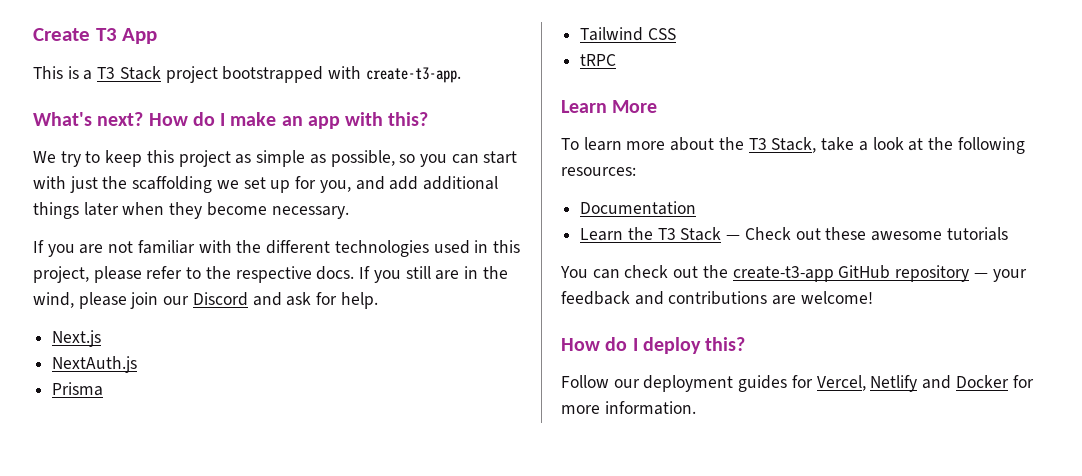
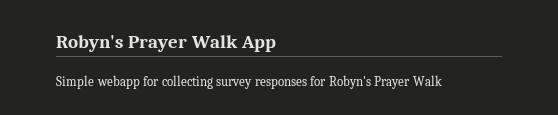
- Create T3 App
- This is a T3 Stack project bootstrapped with create-t3-app.
- What's next? How do I make an app with this?
- We try to keep this project as simple as possible, so you can start with just the scaffolding we set up for you, and add additional things later when they become necessary.
- If you are not familiar with the different technologies used in this project, please refer to the respective docs. If you still are in the wind, please join our Discord and ask for help.
- Next.js
- NextAuth.js
- Prisma
- Tailwind CSS
- tRPC
- Learn More
- To learn more about the T3 Stack, take a look at the following resources:
- Documentation
- Learn the T3 Stack — Check out these awesome tutorials
- You can check out the create-t3-app GitHub repository — your feedback and contributions are welcome!
- How do I deploy this?
- Follow our deployment guides for Vercel, Netlify and Docker for more information.
+ Robyn's Prayer Walk App
+ Simple webapp for collecting survey responses for Robyn's Prayer Walk

